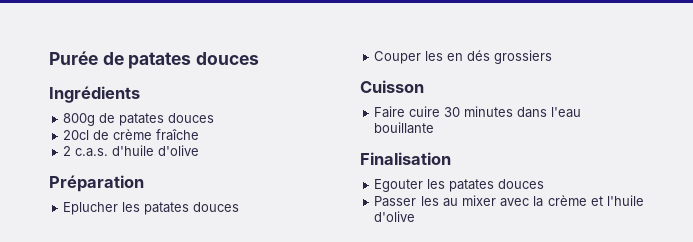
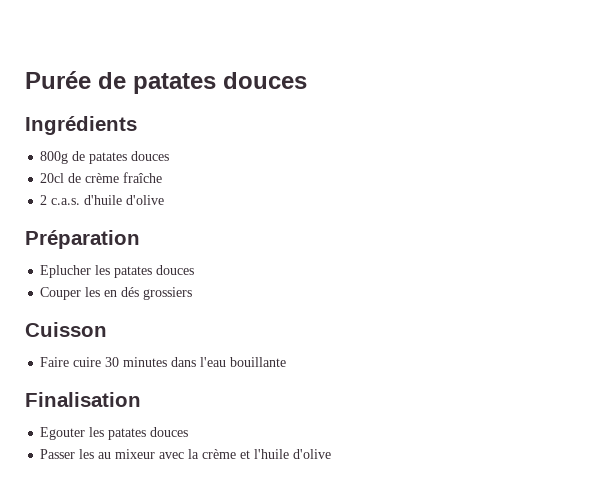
- Passer les au mixer avec la crème et l'huile d'olive
+ Passer les au mixeur avec la crème et l'huile d'olive

